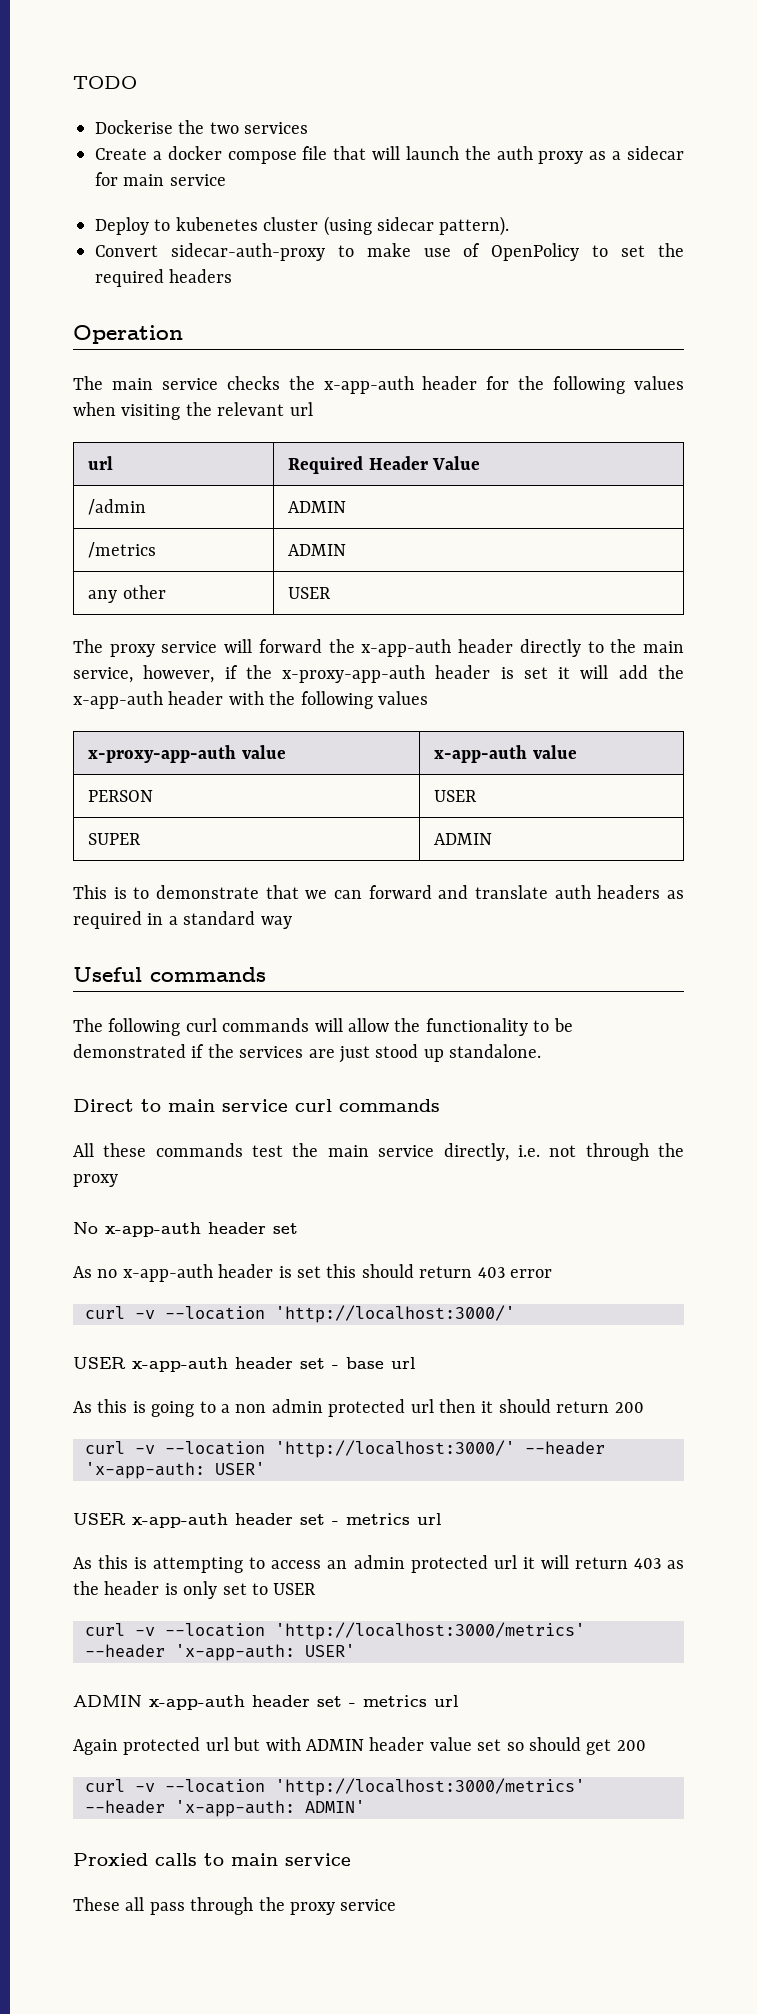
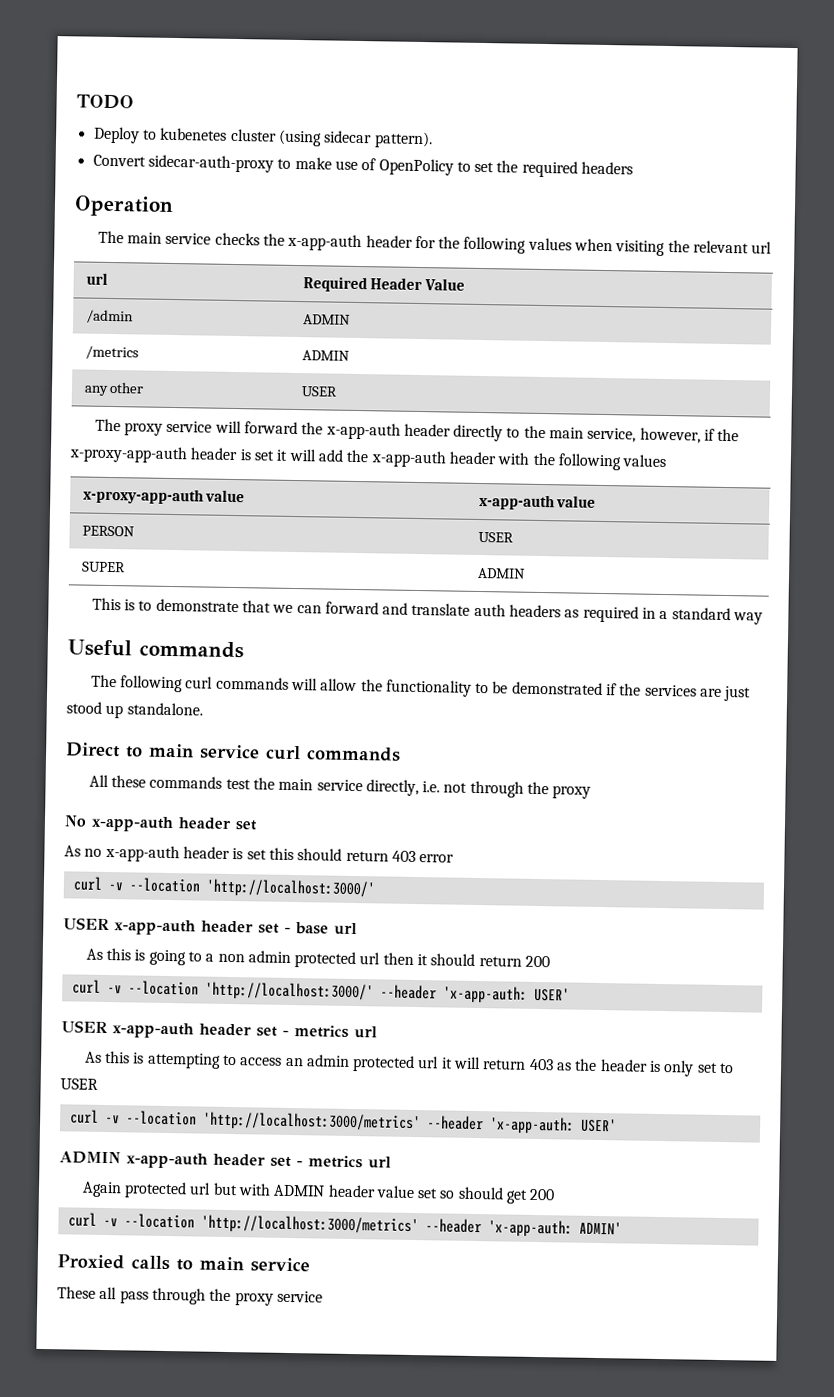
- Dockerise the two services
- Create a docker compose file that will launch the auth proxy as a sidecar for main service

